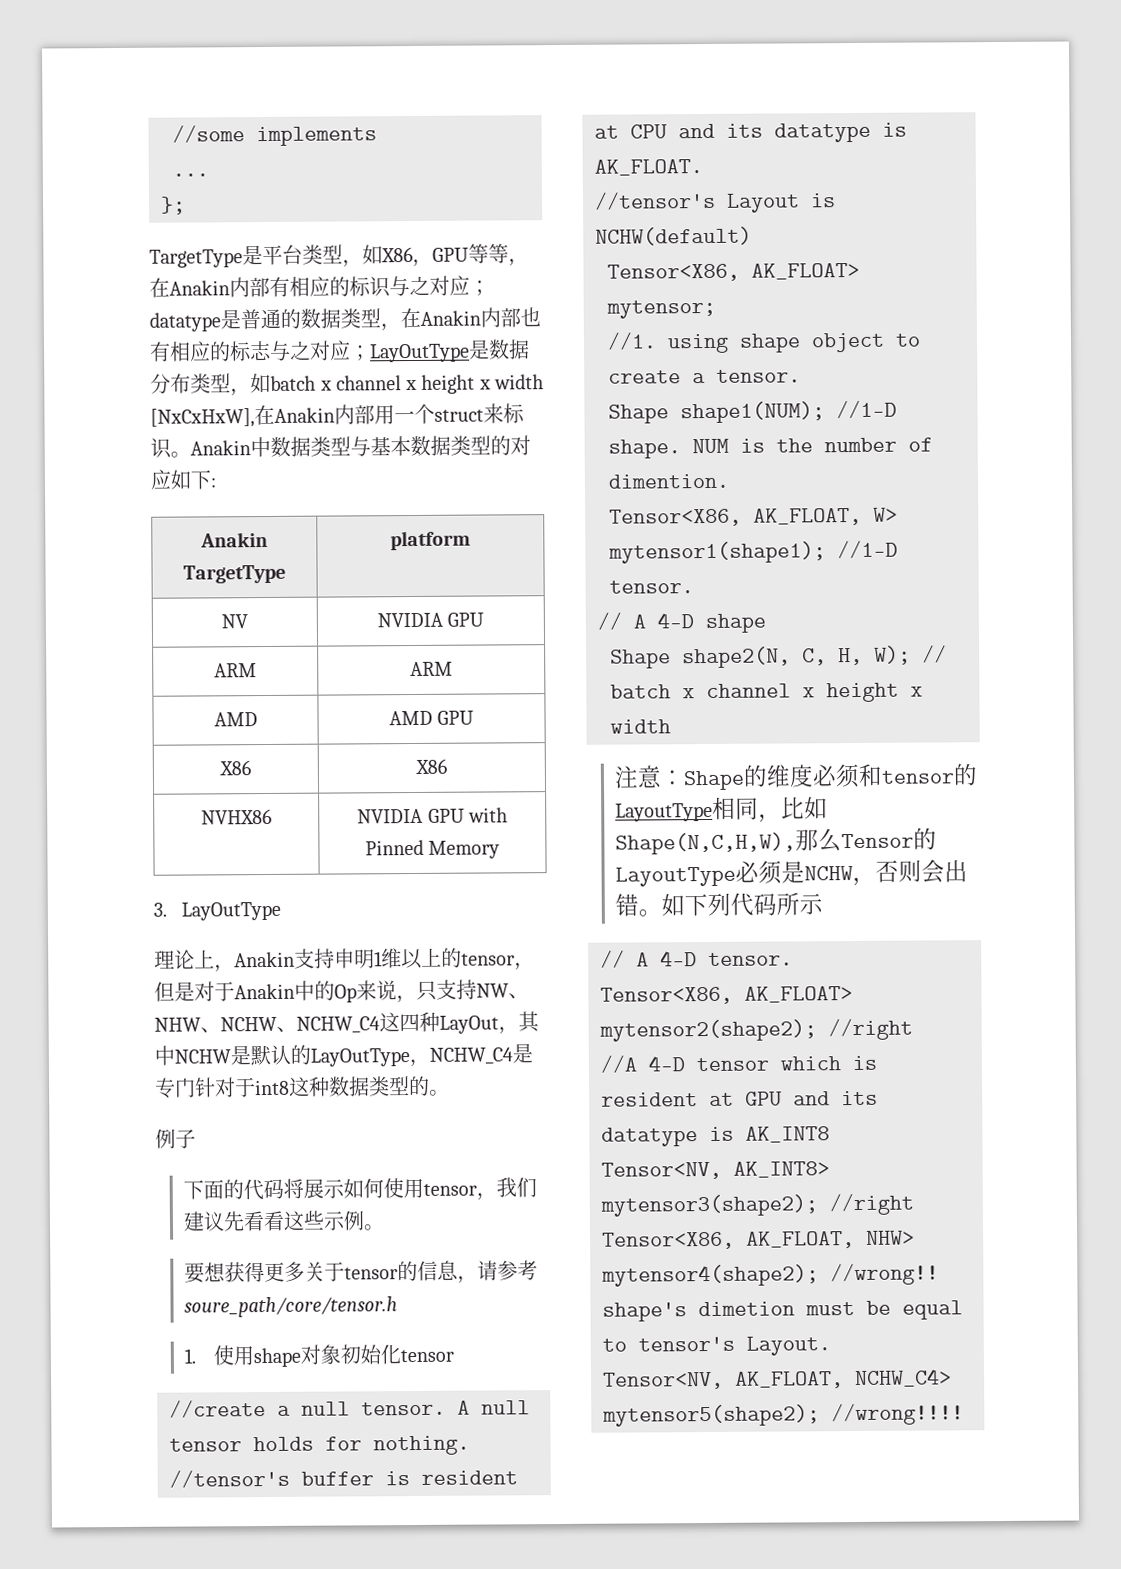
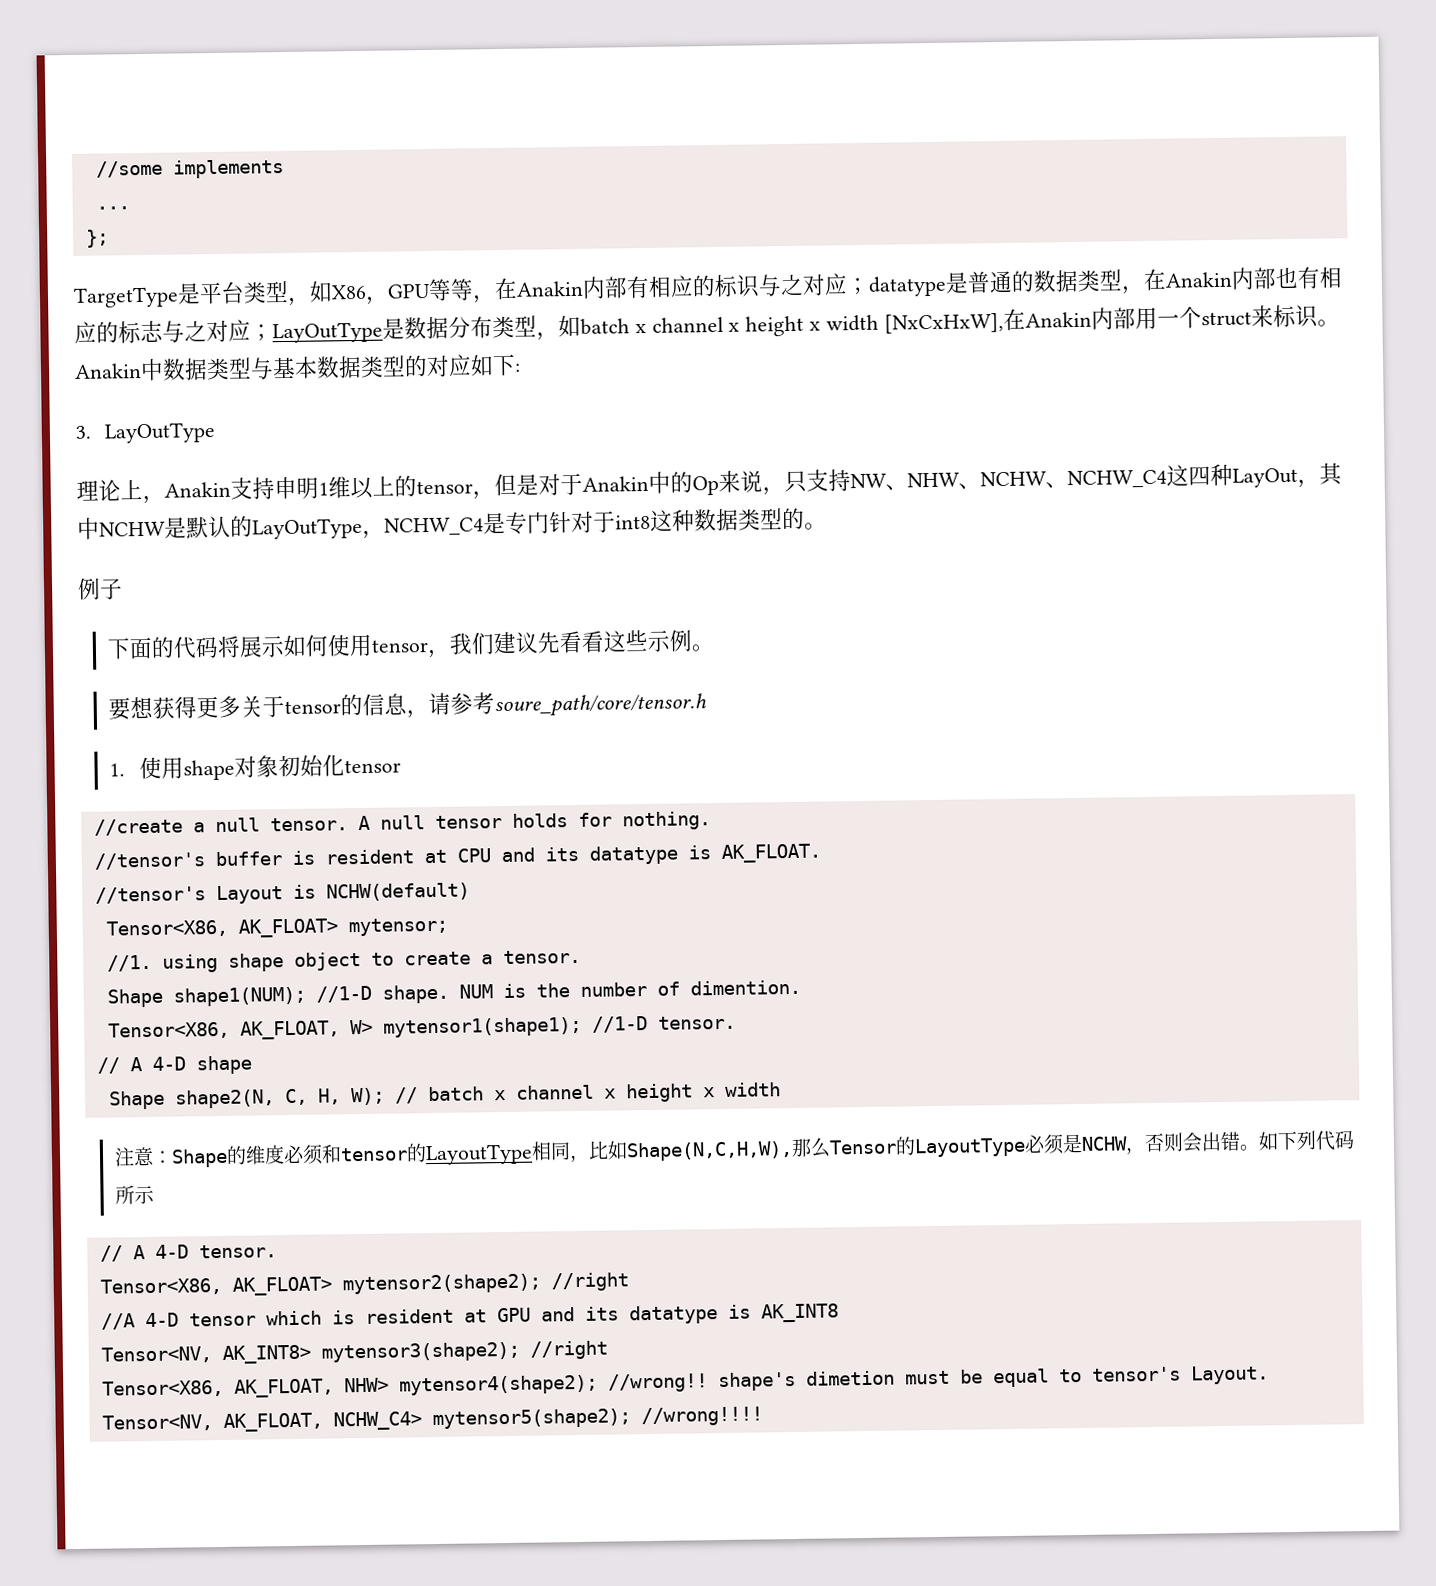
- Anakin TargetType | platform
- NV | NVIDIA GPU
- ARM | ARM
- AMD | AMD GPU
- X86 | X86
- NVHX86 | NVIDIA GPU with Pinned Memory

